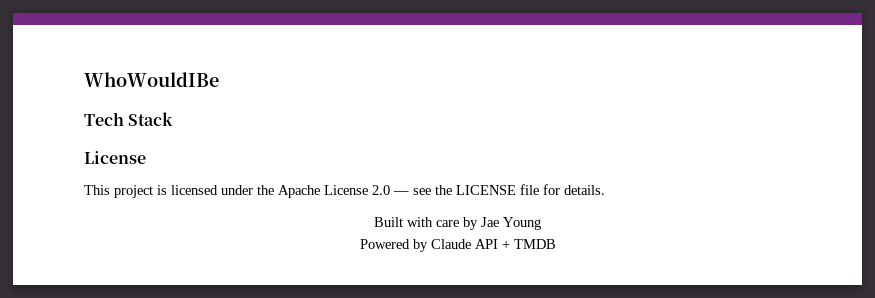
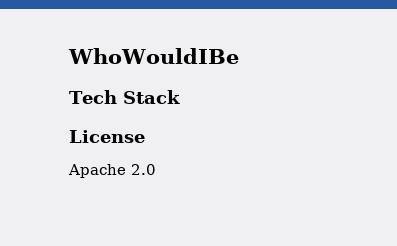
- This project is licensed under the Apache License 2.0 — see the LICENSE file for details.
- Built with care by Jae Young
- Powered by Claude API + TMDB
+ Apache 2.0

